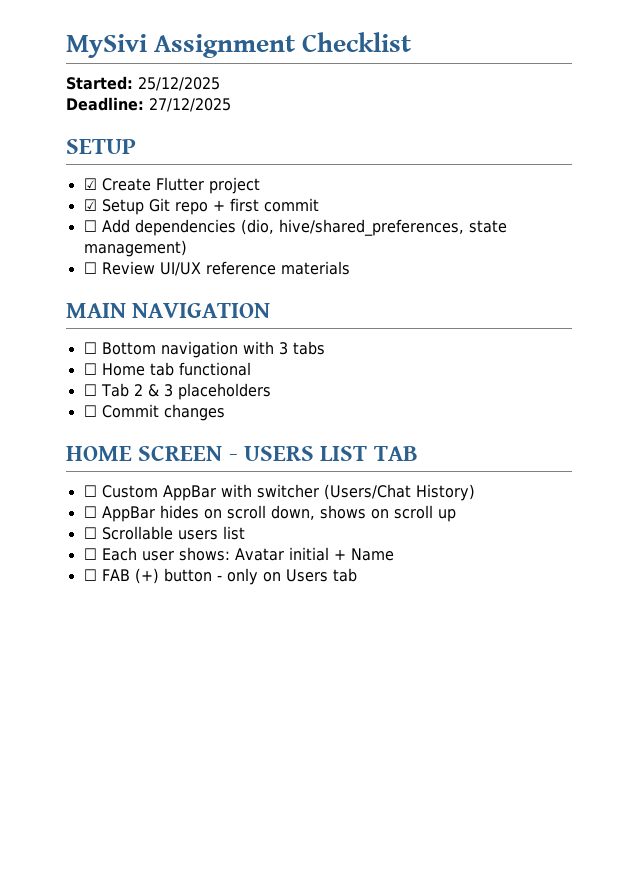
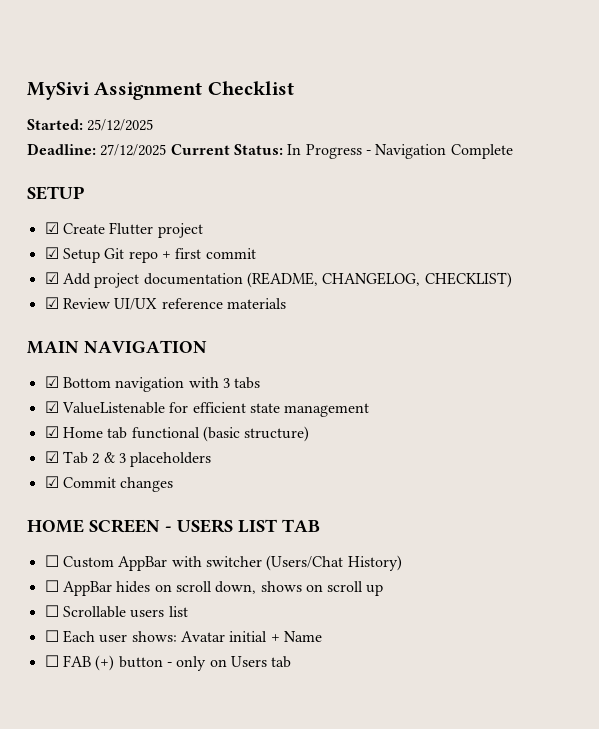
- Deadline: 27/12/2025
+ Deadline: 27/12/2025 Current Status: In Progress - Navigation Complete
- ☐ Add dependencies (dio, hive/shared_preferences, state management)
- ☐ Review UI/UX reference materials
+ ☑ Add project documentation (README, CHANGELOG, CHECKLIST)
+ ☑ Review UI/UX reference materials
- ☐ Bottom navigation with 3 tabs
+ ☑ Bottom navigation with 3 tabs
- ☐ Home tab functional
- ☐ Tab 2 & 3 placeholders
+ ☑ ValueListenable for efficient state management
+ ☑ Home tab functional (basic structure)
+ ☑ Tab 2 & 3 placeholders
- ☐ Commit changes
+ ☑ Commit changes

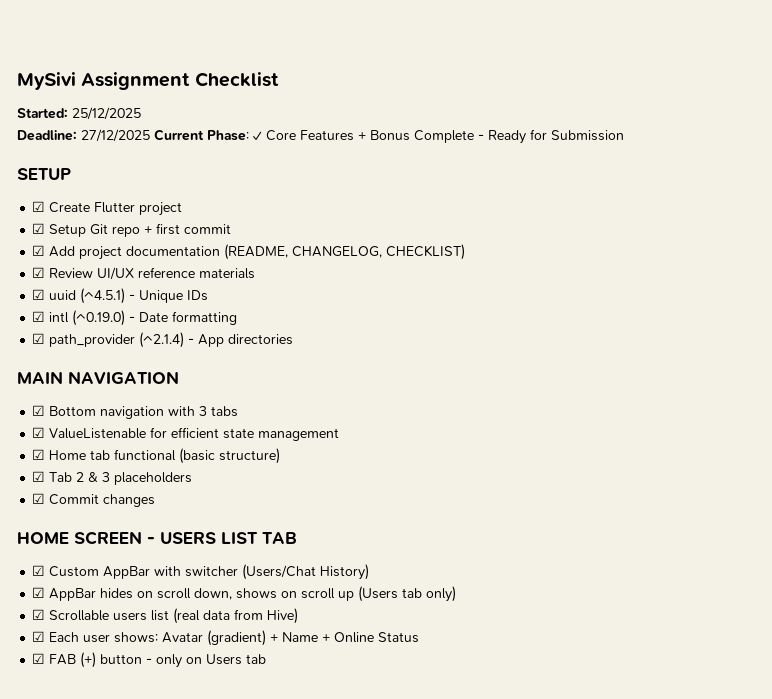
- Deadline: 27/12/2025 Current Status: In Progress - Navigation Complete
+ Deadline: 27/12/2025 Current Phase: ✓ Core Features + Bonus Complete - Ready for Submission
+ ☑ uuid (^4.5.1) - Unique IDs
+ ☑ intl (^0.19.0) - Date formatting
+ ☑ path_provider (^2.1.4) - App directories
- ☐ Custom AppBar with switcher (Users/Chat History)
+ ☑ Custom AppBar with switcher (Users/Chat History)
- ☐ AppBar hides on scroll down, shows on scroll up
- ☐ Scrollable users list
- ☐ Each user shows: Avatar initial + Name
- ☐ FAB (+) button - only on Users tab
+ ☑ AppBar hides on scroll down, shows on scroll up (Users tab only)
+ ☑ Scrollable users list (real data from Hive)
+ ☑ Each user shows: Avatar (gradient) + Name + Online Status
+ ☑ FAB (+) button - only on Users tab

